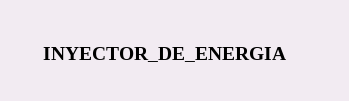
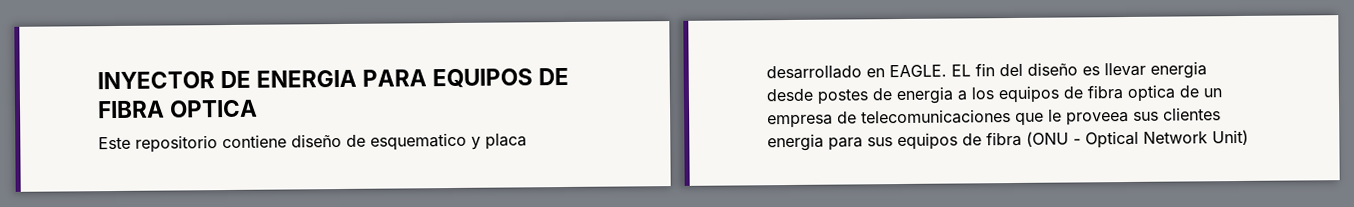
- INYECTOR_DE_ENERGIA
+ INYECTOR DE ENERGIA PARA EQUIPOS DE FIBRA OPTICA
+ Este repositorio contiene diseño de esquematico y placa desarrollado en EAGLE. EL fin del diseño es llevar energia desde postes de energia a los equipos de fibra optica de un empresa de telecomunicaciones que le proveea sus clientes energia para sus equipos de fibra (ONU - Optical Network Unit)

